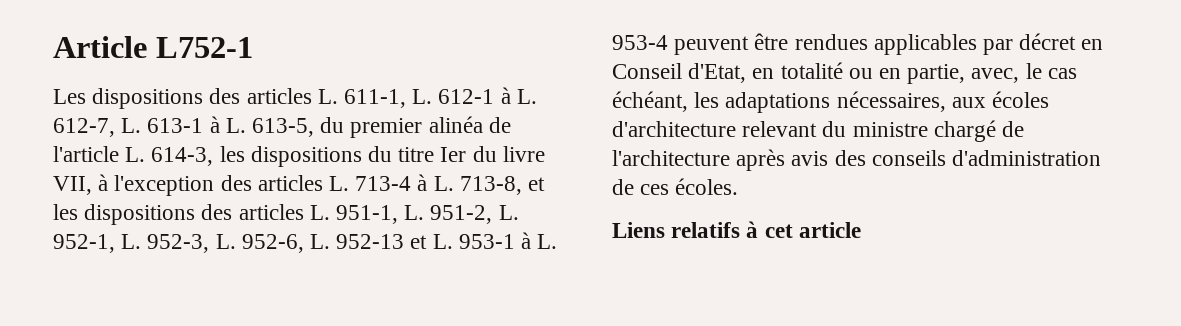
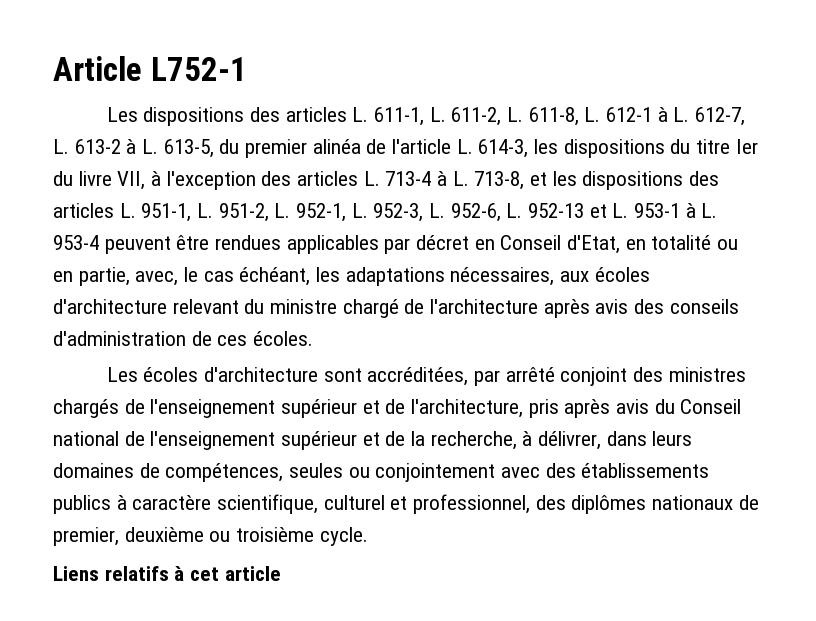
- Les dispositions des articles L. 611-1, L. 612-1 à L. 612-7, L. 613-1 à L. 613-5, du premier alinéa de l'article L. 614-3, les dispositions du titre Ier du livre VII, à l'exception des articles L. 713-4 à L. 713-8, et les dispositions des articles L. 951-1, L. 951-2, L. 952-1, L. 952-3, L. 952-6, L. 952-13 et L. 953-1 à L. 953-4 peuvent être rendues applicables par décret en Conseil d'Etat, en totalité ou en partie, avec, le cas échéant, les adaptations nécessaires, aux écoles d'architecture relevant du ministre chargé de l'architecture après avis des conseils d'administration de ces écoles.
+ Les dispositions des articles L. 611-1, L. 611-2, L. 611-8, L. 612-1 à L. 612-7, L. 613-2 à L. 613-5, du premier alinéa de l'article L. 614-3, les dispositions du titre Ier du livre VII, à l'exception des articles L. 713-4 à L. 713-8, et les dispositions des articles L. 951-1, L. 951-2, L. 952-1, L. 952-3, L. 952-6, L. 952-13 et L. 953-1 à L. 953-4 peuvent être rendues applicables par décret en Conseil d'Etat, en totalité ou en partie, avec, le cas échéant, les adaptations nécessaires, aux écoles d'architecture relevant du ministre chargé de l'architecture après avis des conseils d'administration de ces écoles.
+ Les écoles d'architecture sont accréditées, par arrêté conjoint des ministres chargés de l'enseignement supérieur et de l'architecture, pris après avis du Conseil national de l'enseignement supérieur et de la recherche, à délivrer, dans leurs domaines de compétences, seules ou conjointement avec des établissements publics à caractère scientifique, culturel et professionnel, des diplômes nationaux de premier, deuxième ou troisième cycle.

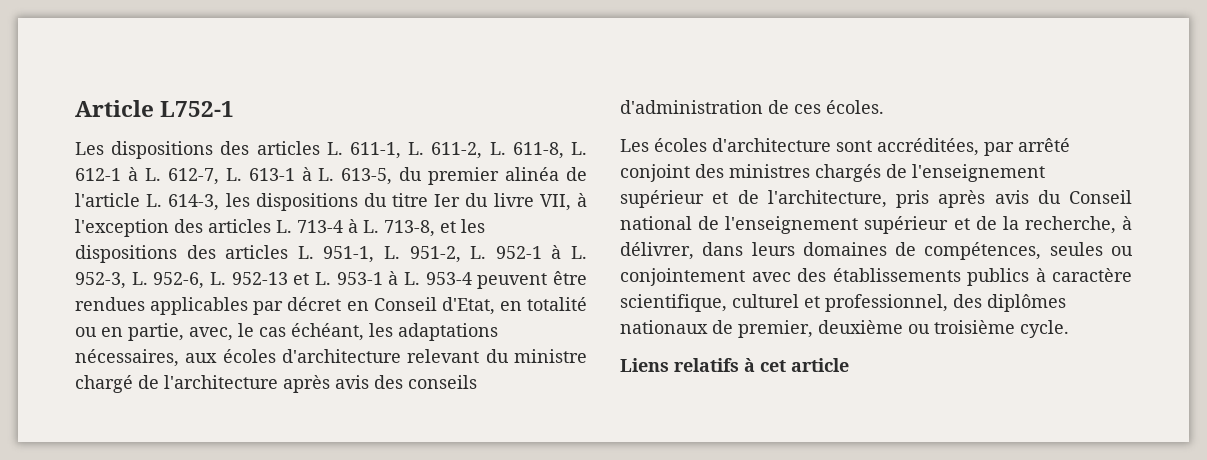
- Les dispositions des articles L. 611-1, L. 611-2, L. 611-8, L. 612-1 à L. 612-7, L. 613-2 à L. 613-5, du premier alinéa de l'article L. 614-3, les dispositions du titre Ier du livre VII, à l'exception des articles L. 713-4 à L. 713-8, et les dispositions des articles L. 951-1, L. 951-2, L. 952-1, L. 952-3, L. 952-6, L. 952-13 et L. 953-1 à L. 953-4 peuvent être rendues applicables par décret en Conseil d'Etat, en totalité ou en partie, avec, le cas échéant, les adaptations nécessaires, aux écoles d'architecture relevant du ministre chargé de l'architecture après avis des conseils d'administration de ces écoles.
+ Les dispositions des articles L. 611-1, L. 611-2, L. 611-8, L. 612-1 à L. 612-7, L. 613-1 à L. 613-5, du premier alinéa de l'article L. 614-3, les dispositions du titre Ier du livre VII, à l'exception des articles L. 713-4 à L. 713-8, et les dispositions des articles L. 951-1, L. 951-2, L. 952-1 à L. 952-3, L. 952-6, L. 952-13 et L. 953-1 à L. 953-4 peuvent être rendues applicables par décret en Conseil d'Etat, en totalité ou en partie, avec, le cas échéant, les adaptations nécessaires, aux écoles d'architecture relevant du ministre chargé de l'architecture après avis des conseils d'administration de ces écoles.

